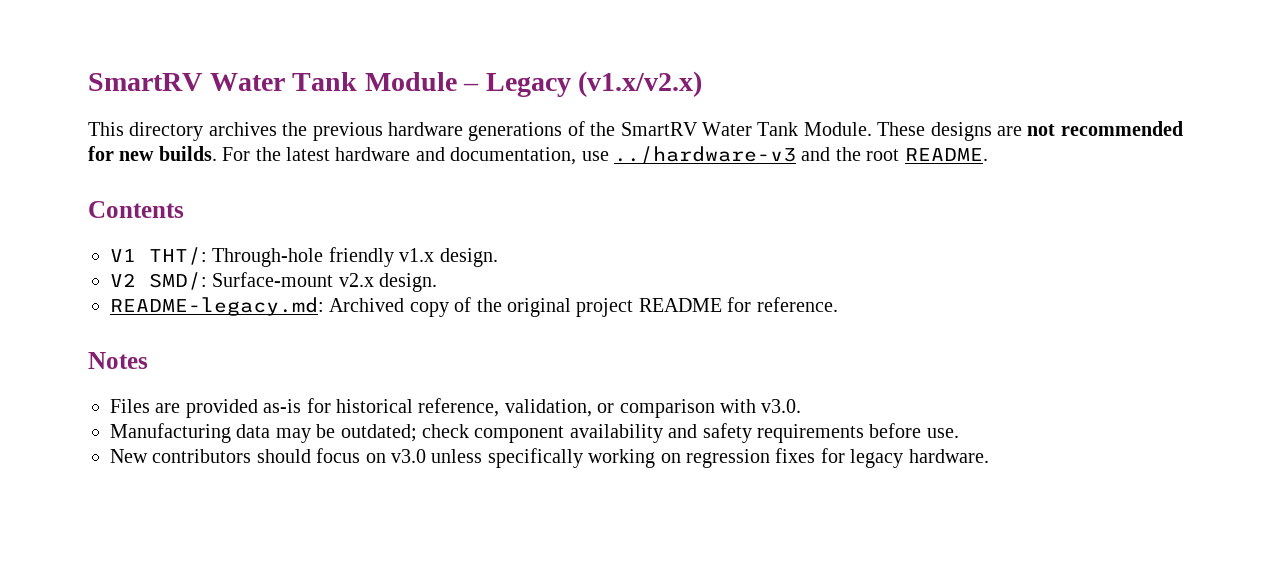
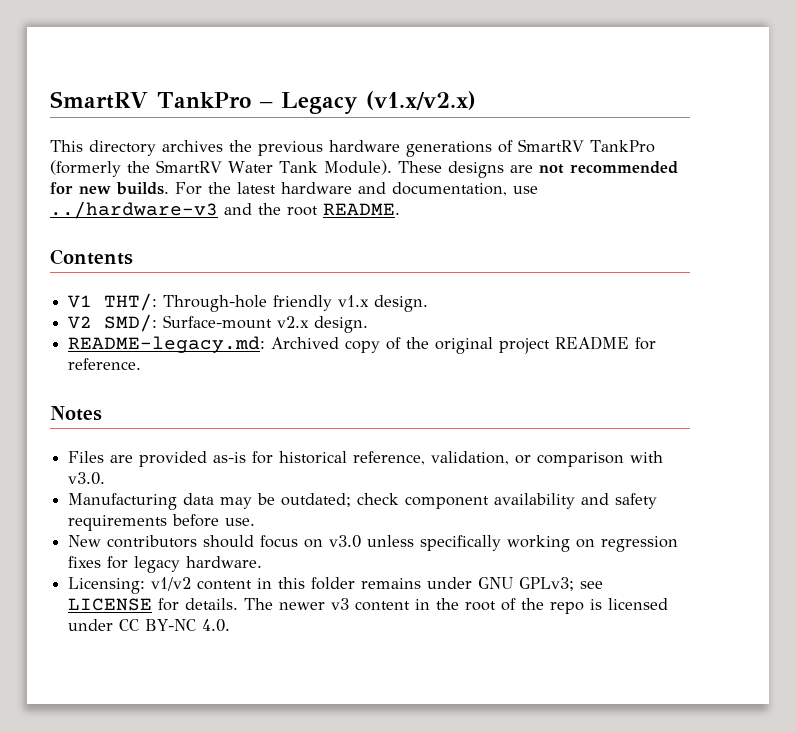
- SmartRV Water Tank Module – Legacy (v1.x/v2.x)
+ SmartRV TankPro – Legacy (v1.x/v2.x)
- This directory archives the previous hardware generations of the SmartRV Water Tank Module.
+ This directory archives the previous hardware generations of SmartRV TankPro (formerly the SmartRV Water Tank Module).
+ Licensing: v1/v2 content in this folder remains under GNU GPLv3; see LICENSE for details. The newer v3 content in the root of the repo is licensed under CC BY-NC 4.0.

